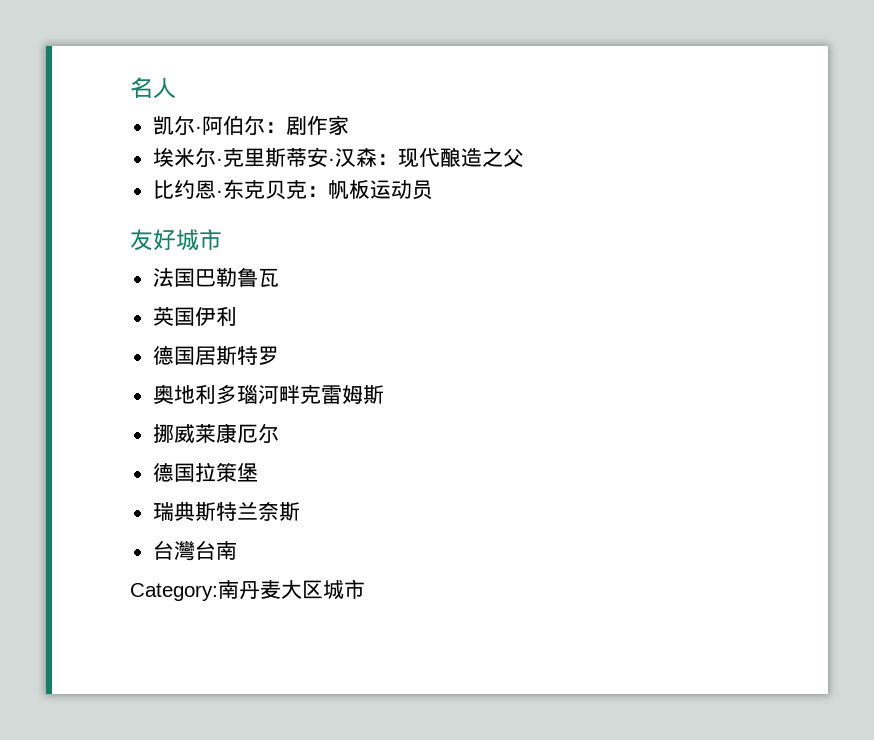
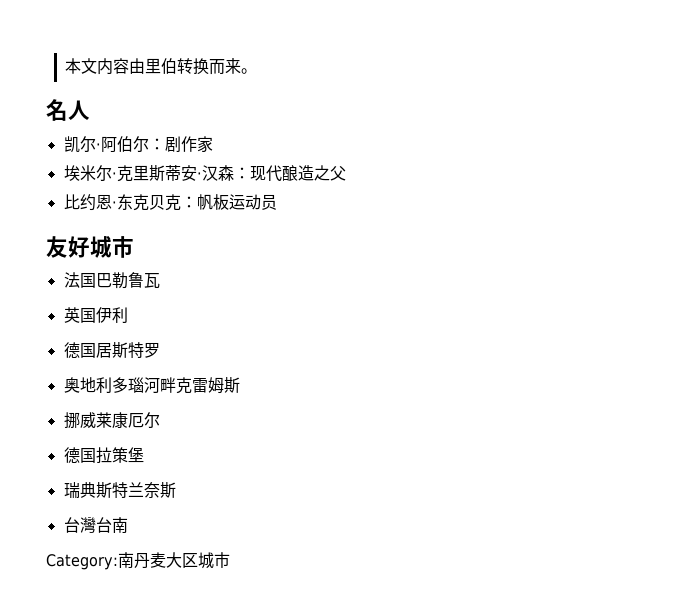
+ 本文内容由里伯转换而来。

